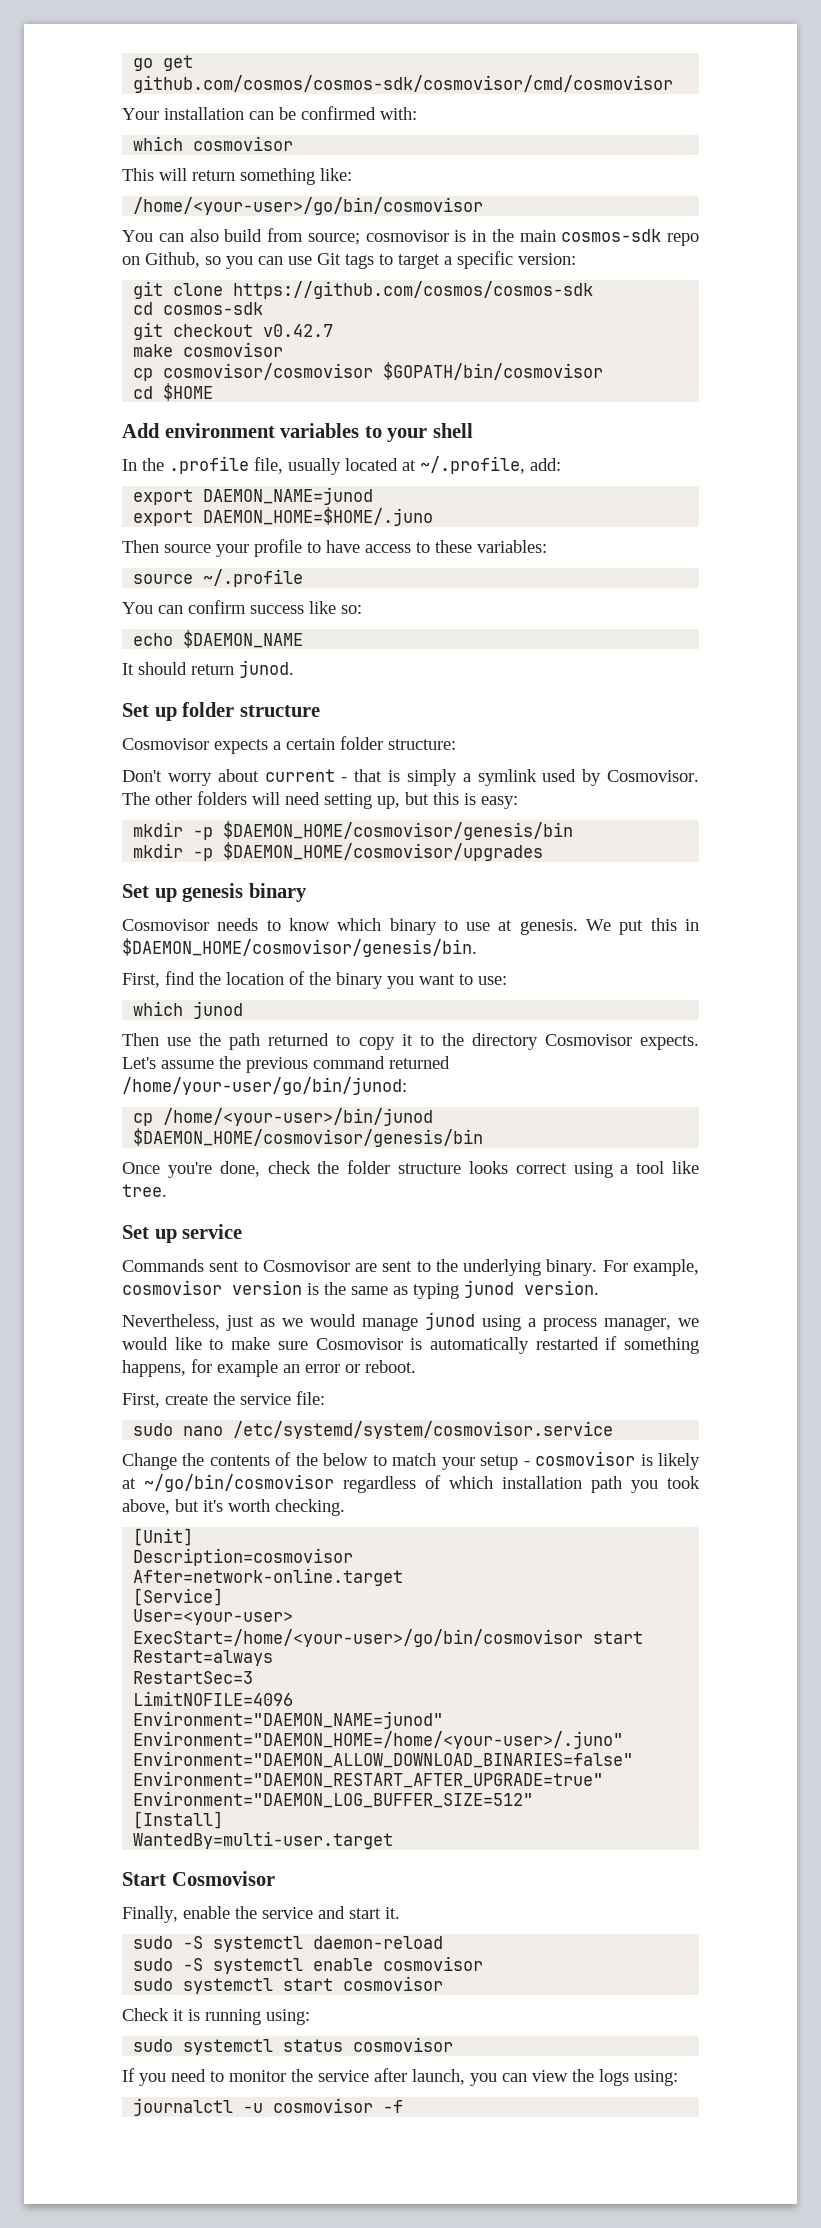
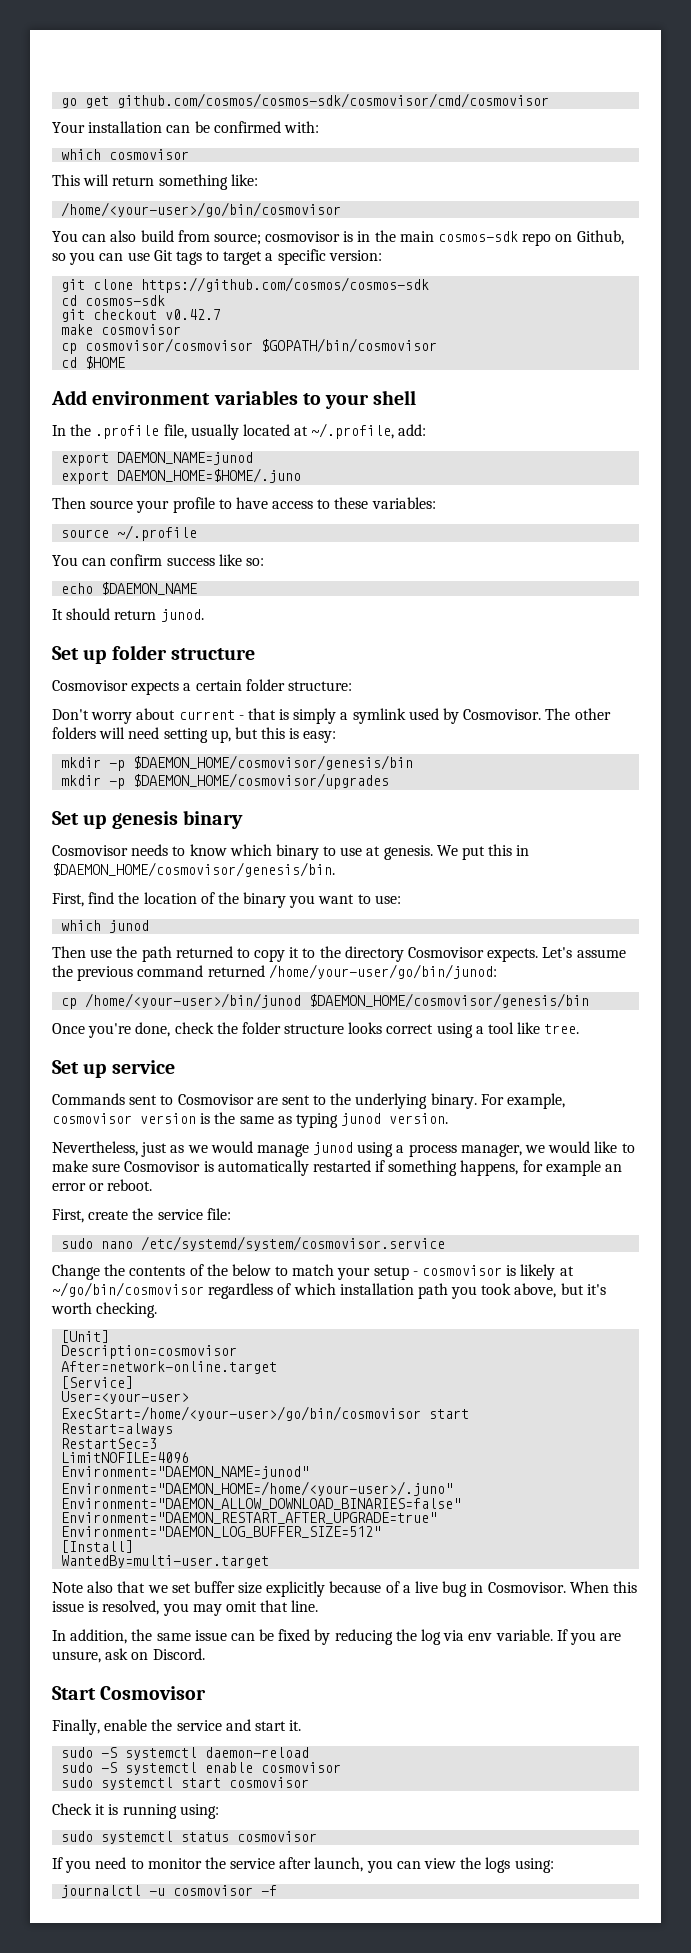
+ Note also that we set buffer size explicitly because of a live bug in Cosmovisor. When this issue is resolved, you may omit that line.
+ In addition, the same issue can be fixed by reducing the log via env variable. If you are unsure, ask on Discord.

